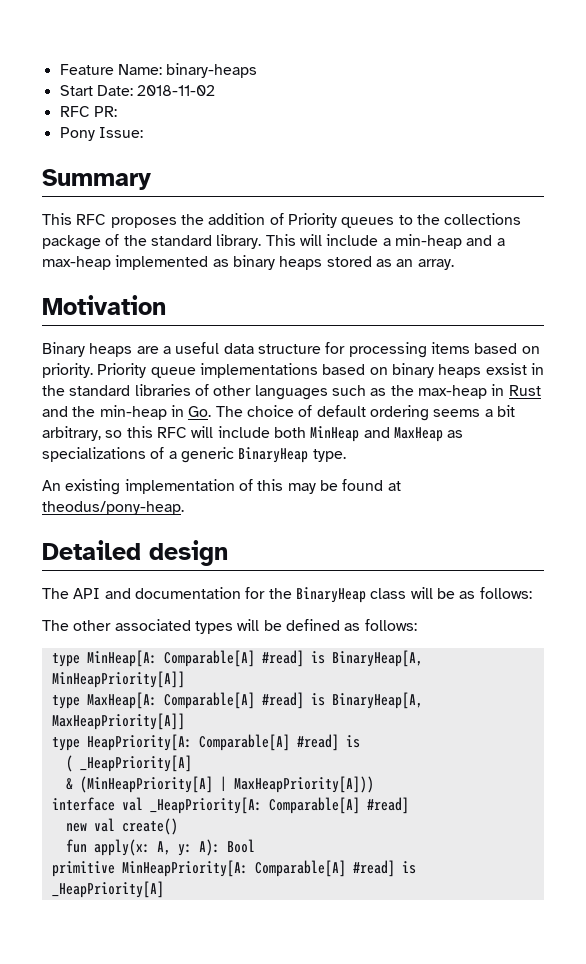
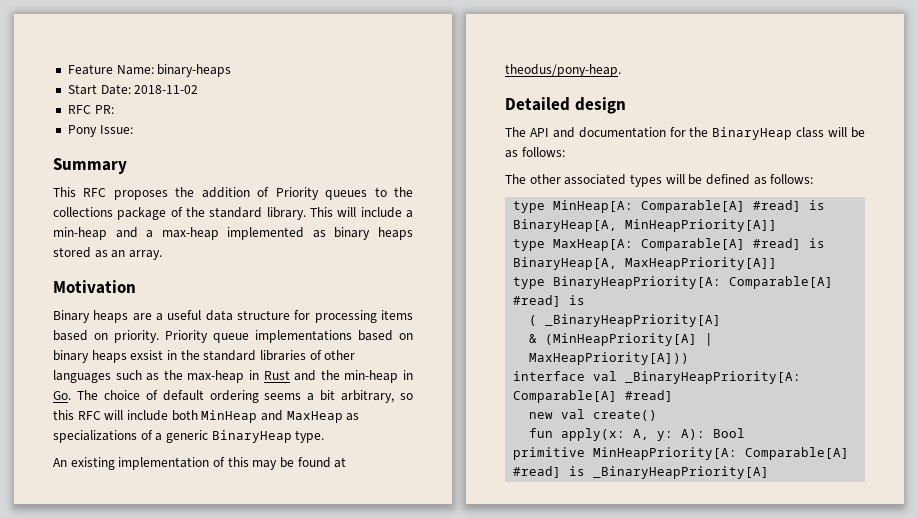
- type HeapPriority[A: Comparable[A] #read] is
+ type BinaryHeapPriority[A: Comparable[A] #read] is
- ( _HeapPriority[A]
+ ( _BinaryHeapPriority[A]
- interface val _HeapPriority[A: Comparable[A] #read]
+ interface val _BinaryHeapPriority[A: Comparable[A] #read]
- primitive MinHeapPriority[A: Comparable[A] #read] is _HeapPriority[A]
+ primitive MinHeapPriority[A: Comparable[A] #read] is _BinaryHeapPriority[A]

